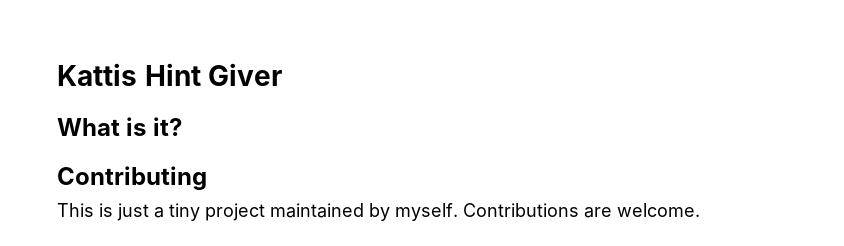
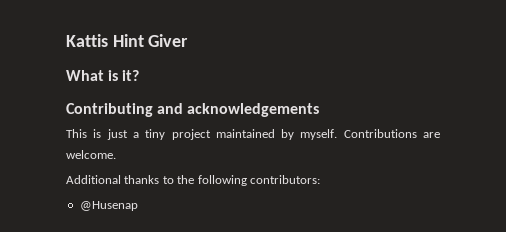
- Contributing
+ Contributing and acknowledgements
+ Additional thanks to the following contributors:
+ @Husenap

